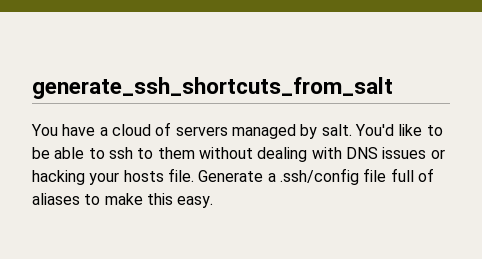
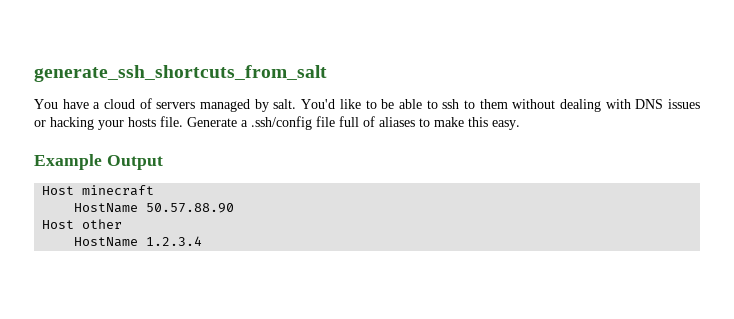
+ Example Output
+ Host minecraft
+ HostName 50.57.88.90
+ Host other
+ HostName 1.2.3.4

